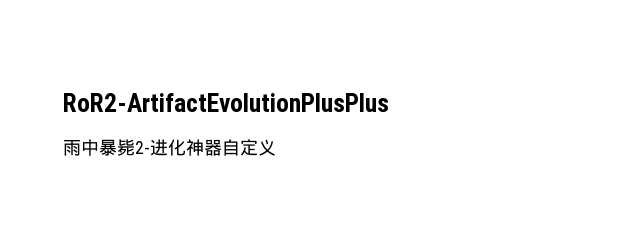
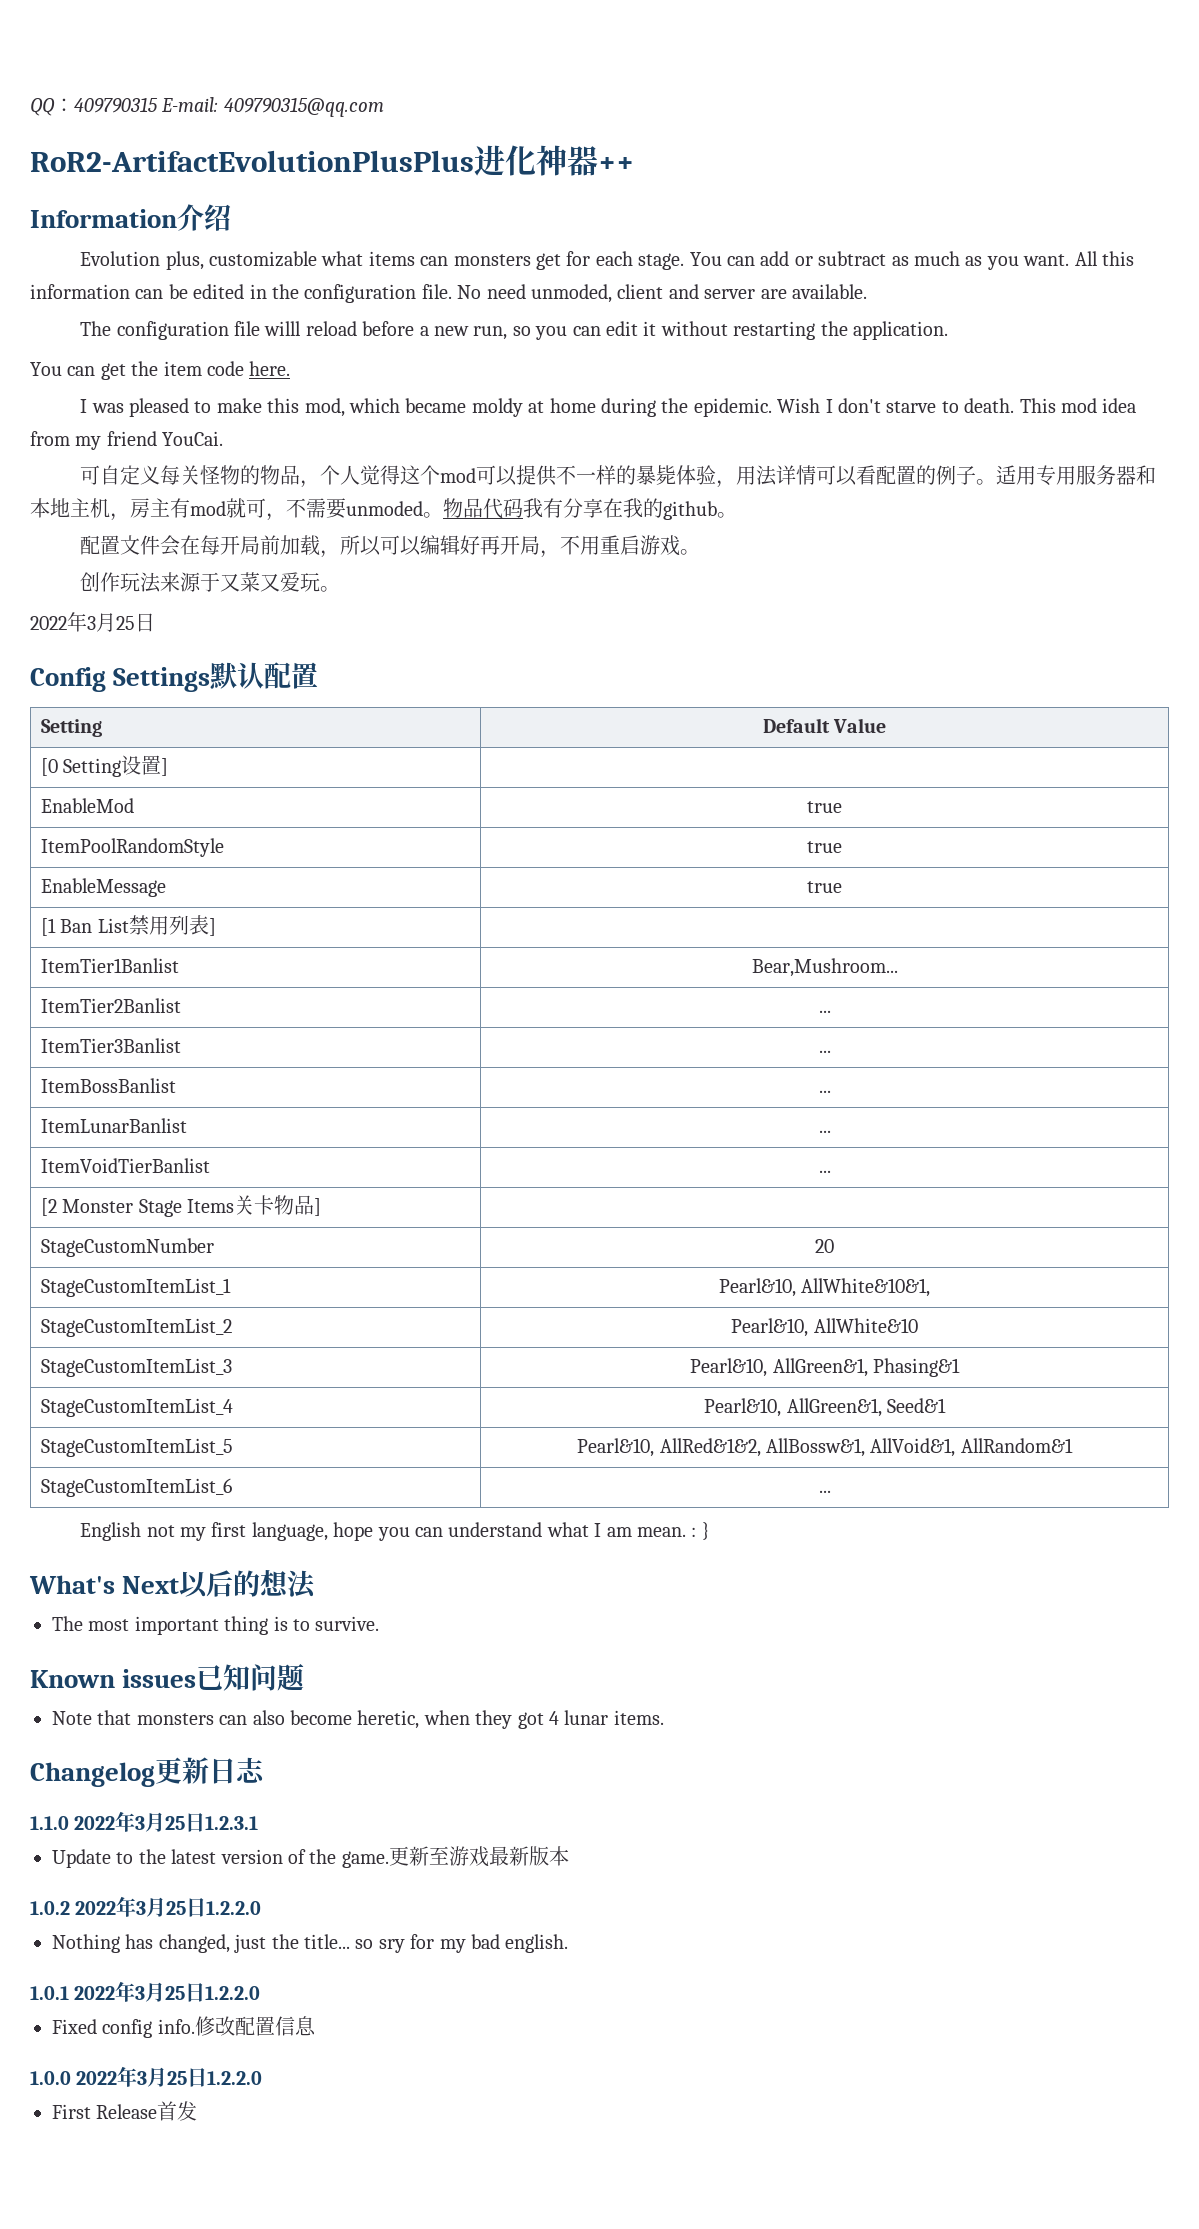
- RoR2-ArtifactEvolutionPlusPlus
- 雨中暴毙2-进化神器自定义
+ QQ：409790315 E-mail: 409790315@qq.com
+ RoR2-ArtifactEvolutionPlusPlus进化神器++
+ Information介绍
+ Evolution plus, customizable what items can monsters get for each stage. You can add or subtract as much as you want. All this information can be edited in the configuration file. No need unmoded, client and server are available.
+ The configuration file willl reload before a new run, so you can edit it without restarting the application.
+ You can get the item code here.
+ I was pleased to make this mod, which became moldy at home during the epidemic. Wish I don't starve to death. This mod idea from my friend YouCai.
+ 可自定义每关怪物的物品，个人觉得这个mod可以提供不一样的暴毙体验，用法详情可以看配置的例子。适用专用服务器和本地主机，房主有mod就可，不需要unmoded。物品代码我有分享在我的github。
+ 配置文件会在每开局前加载，所以可以编辑好再开局，不用重启游戏。
+ 创作玩法来源于又菜又爱玩。
+ 2022年3月25日
+ Config Settings默认配置
+ Setting | Default Value
+ [0 Setting设置] |
+ EnableMod | true
+ ItemPoolRandomStyle | true
+ EnableMessage | true
+ [1 Ban List禁用列表] |
+ ItemTier1Banlist | Bear,Mushroom...
+ ItemTier2Banlist | ...
+ ItemTier3Banlist | ...
+ ItemBossBanlist | ...
+ ItemLunarBanlist | ...
+ ItemVoidTierBanlist | ...
+ [2 Monster Stage Items关卡物品] |
+ StageCustomNumber | 20
+ StageCustomItemList_1 | Pearl&10, AllWhite&10&1,
+ StageCustomItemList_2 | Pearl&10, AllWhite&10
+ StageCustomItemList_3 | Pearl&10, AllGreen&1, Phasing&1
+ StageCustomItemList_4 | Pearl&10, AllGreen&1, Seed&1
+ StageCustomItemList_5 | Pearl&10, AllRed&1&2, AllBossw&1, AllVoid&1, AllRandom&1
+ StageCustomItemList_6 | ...
+ English not my first language, hope you can understand what I am mean. : }
+ What's Next以后的想法
+ The most important thing is to survive.
+ Known issues已知问题
+ Note that monsters can also become heretic, when they got 4 lunar items.
+ Changelog更新日志
+ 1.1.0 2022年3月25日1.2.3.1
+ Update to the latest version of the game.更新至游戏最新版本
+ 1.0.2 2022年3月25日1.2.2.0
+ Nothing has changed, just the title... so sry for my bad english.
+ 1.0.1 2022年3月25日1.2.2.0
+ Fixed config info.修改配置信息
+ 1.0.0 2022年3月25日1.2.2.0
+ First Release首发

